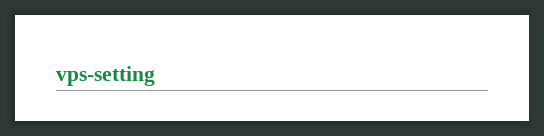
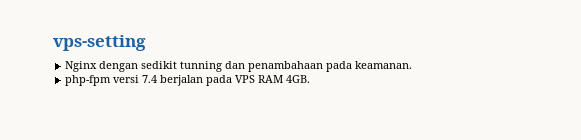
+ Nginx dengan sedikit tunning dan penambahaan pada keamanan.
+ php-fpm versi 7.4 berjalan pada VPS RAM 4GB.

